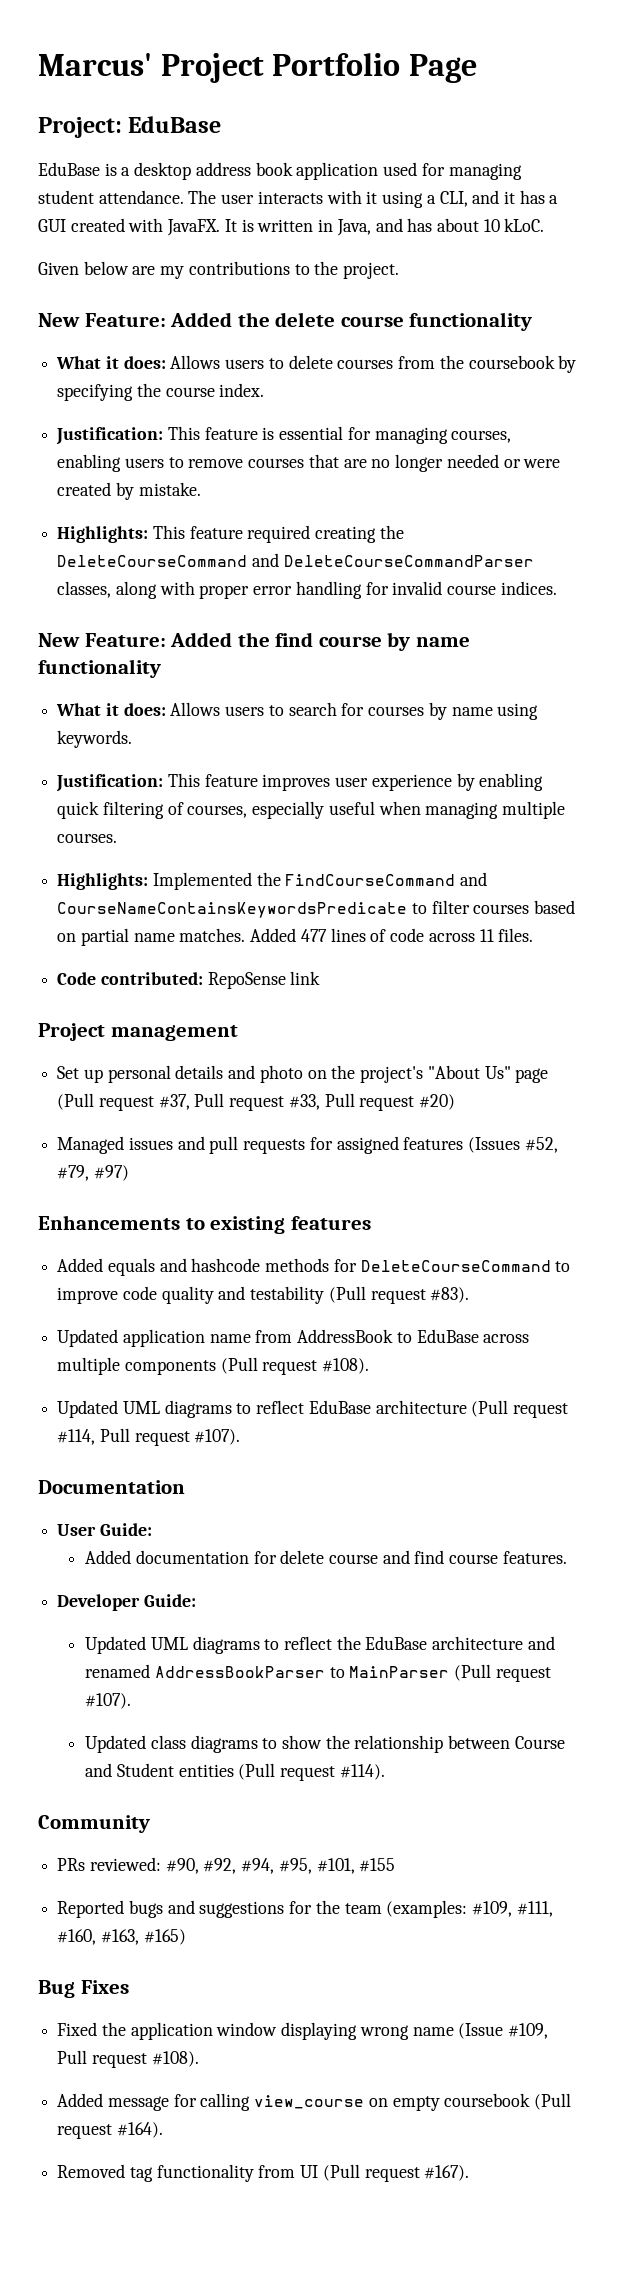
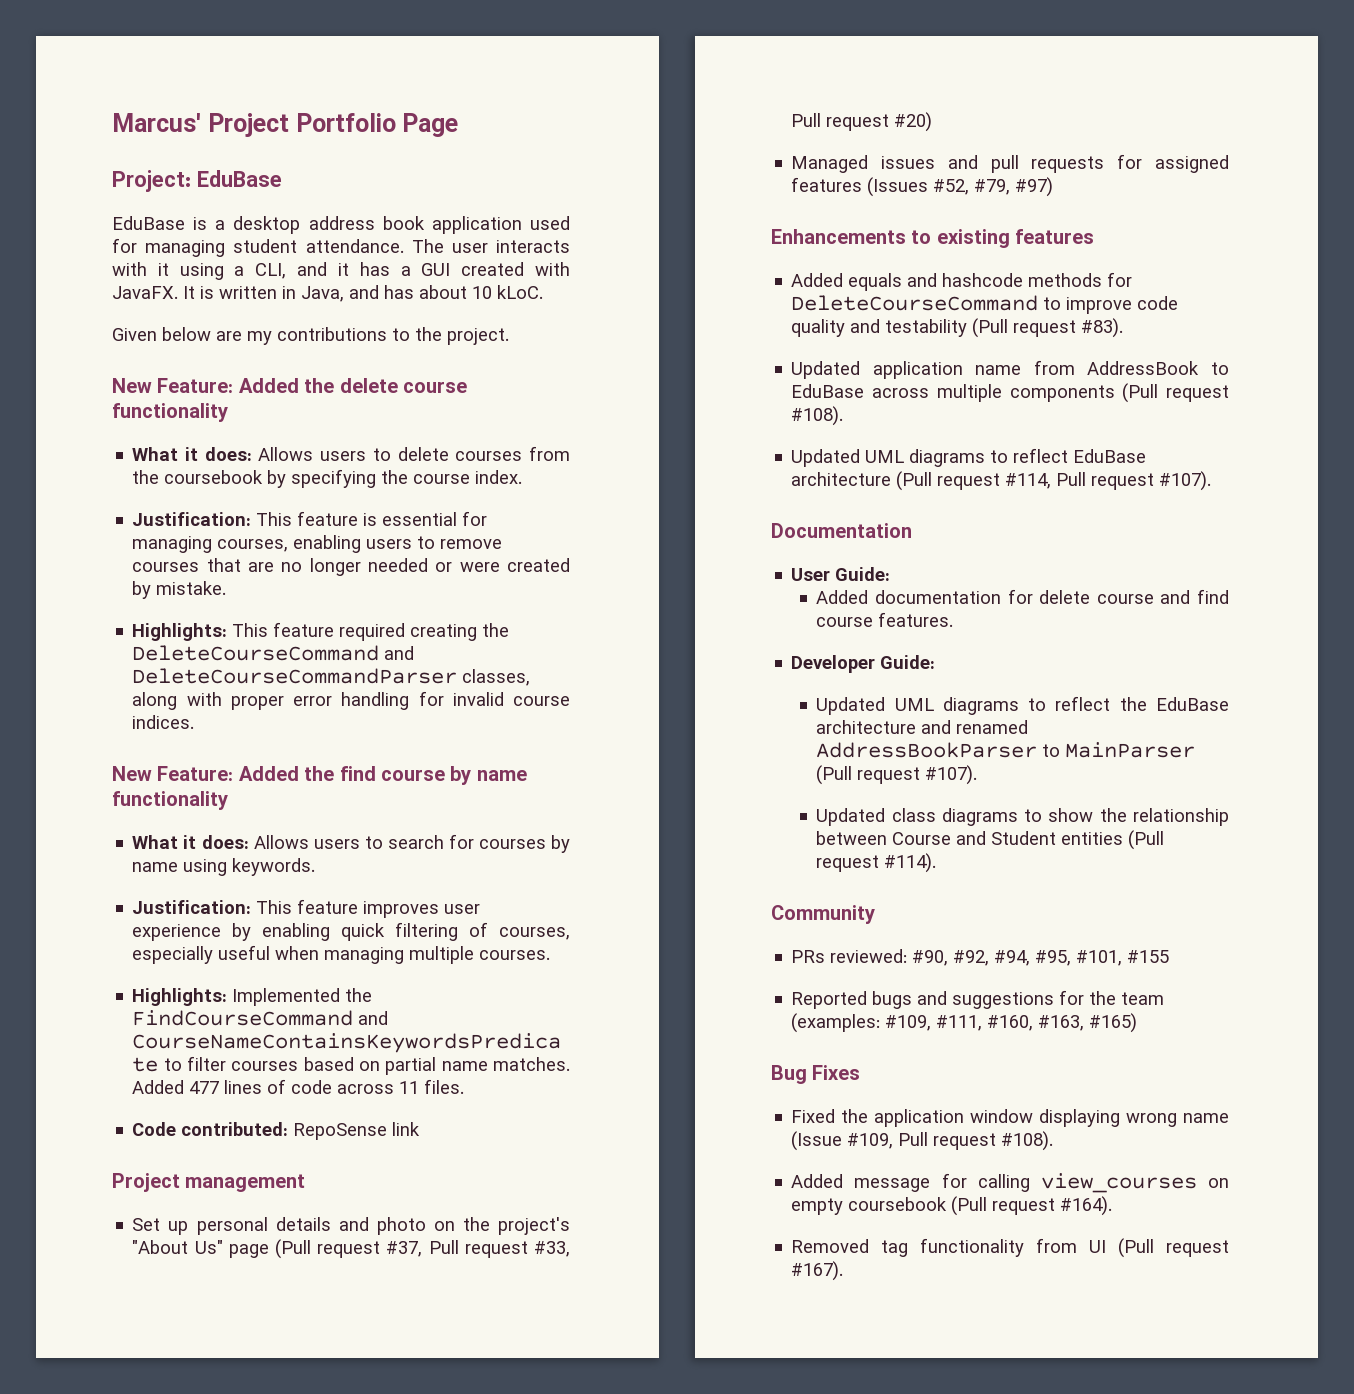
- Added message for calling view_course on empty coursebook (Pull request #164).
+ Added message for calling view_courses on empty coursebook (Pull request #164).

